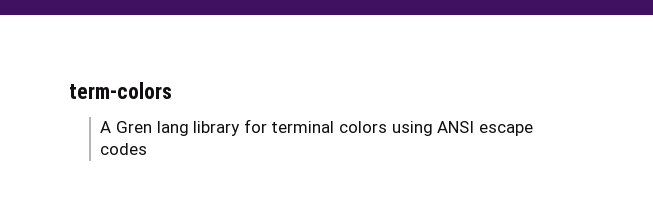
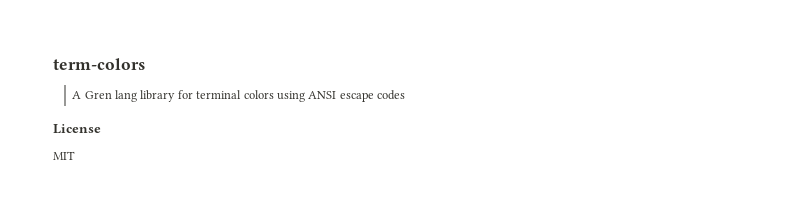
+ License
+ MIT

